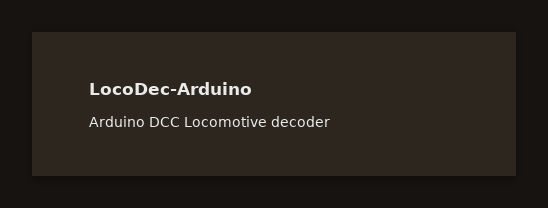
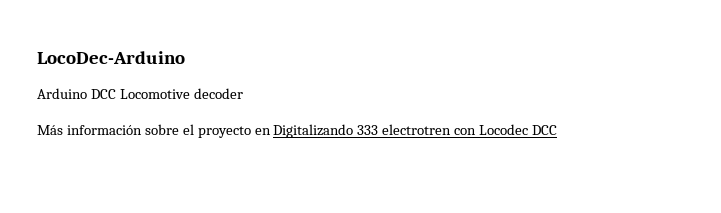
+ Más información sobre el proyecto en Digitalizando 333 electrotren con Locodec DCC

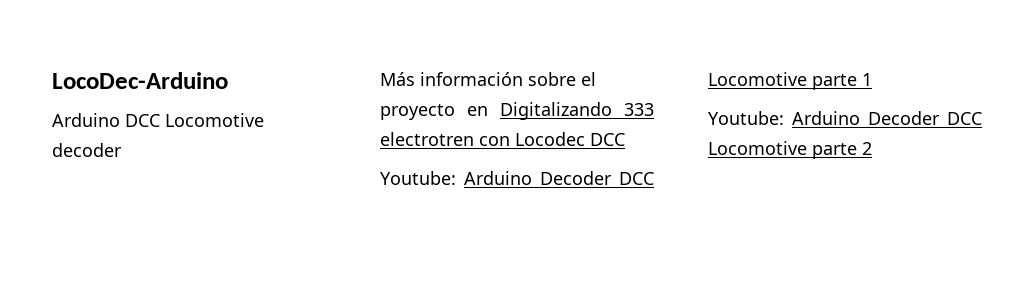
+ Youtube: Arduino Decoder DCC Locomotive parte 1
+ Youtube: Arduino Decoder DCC Locomotive parte 2

